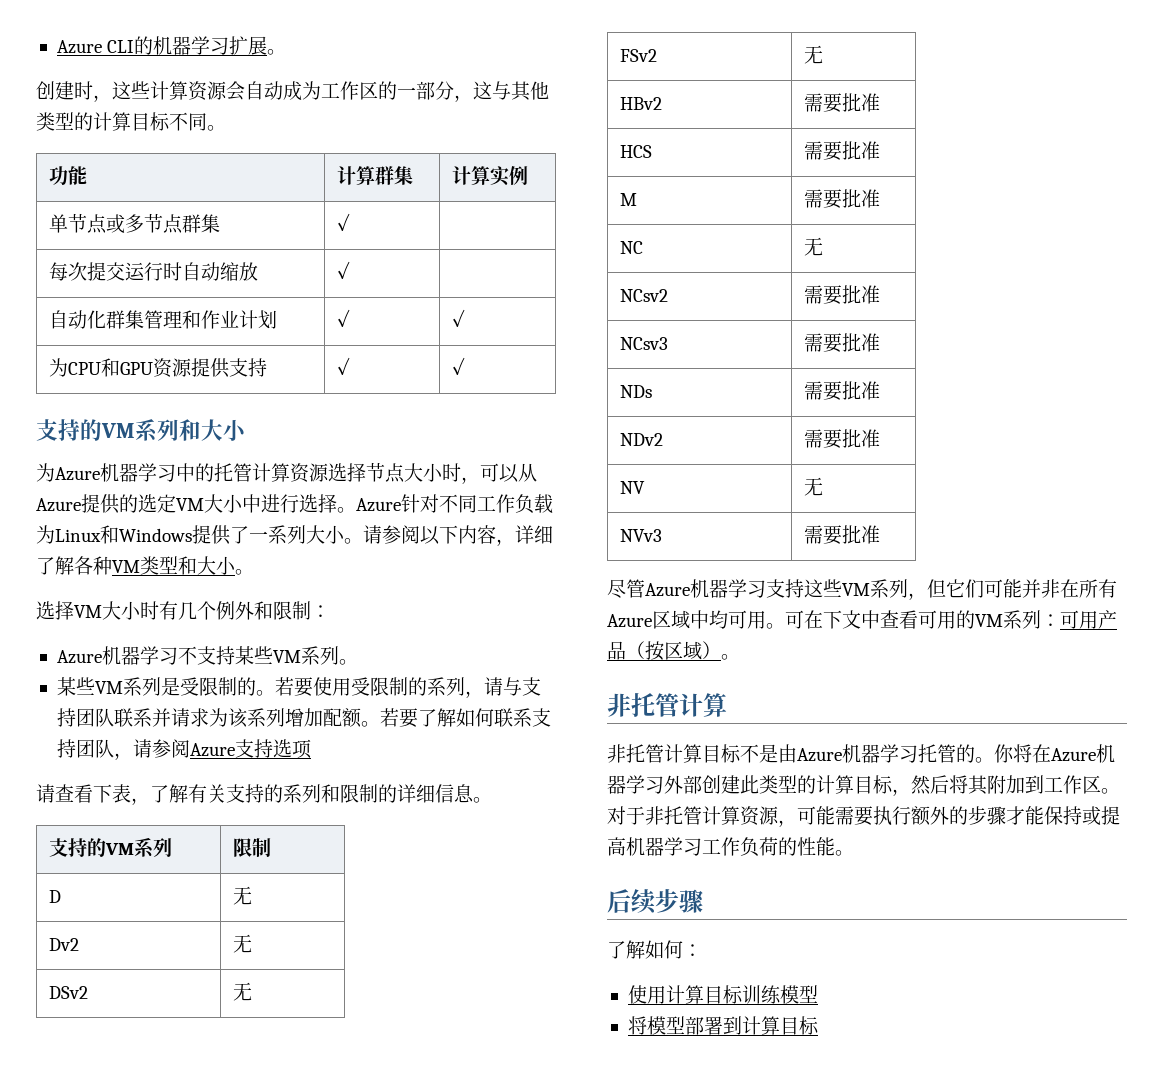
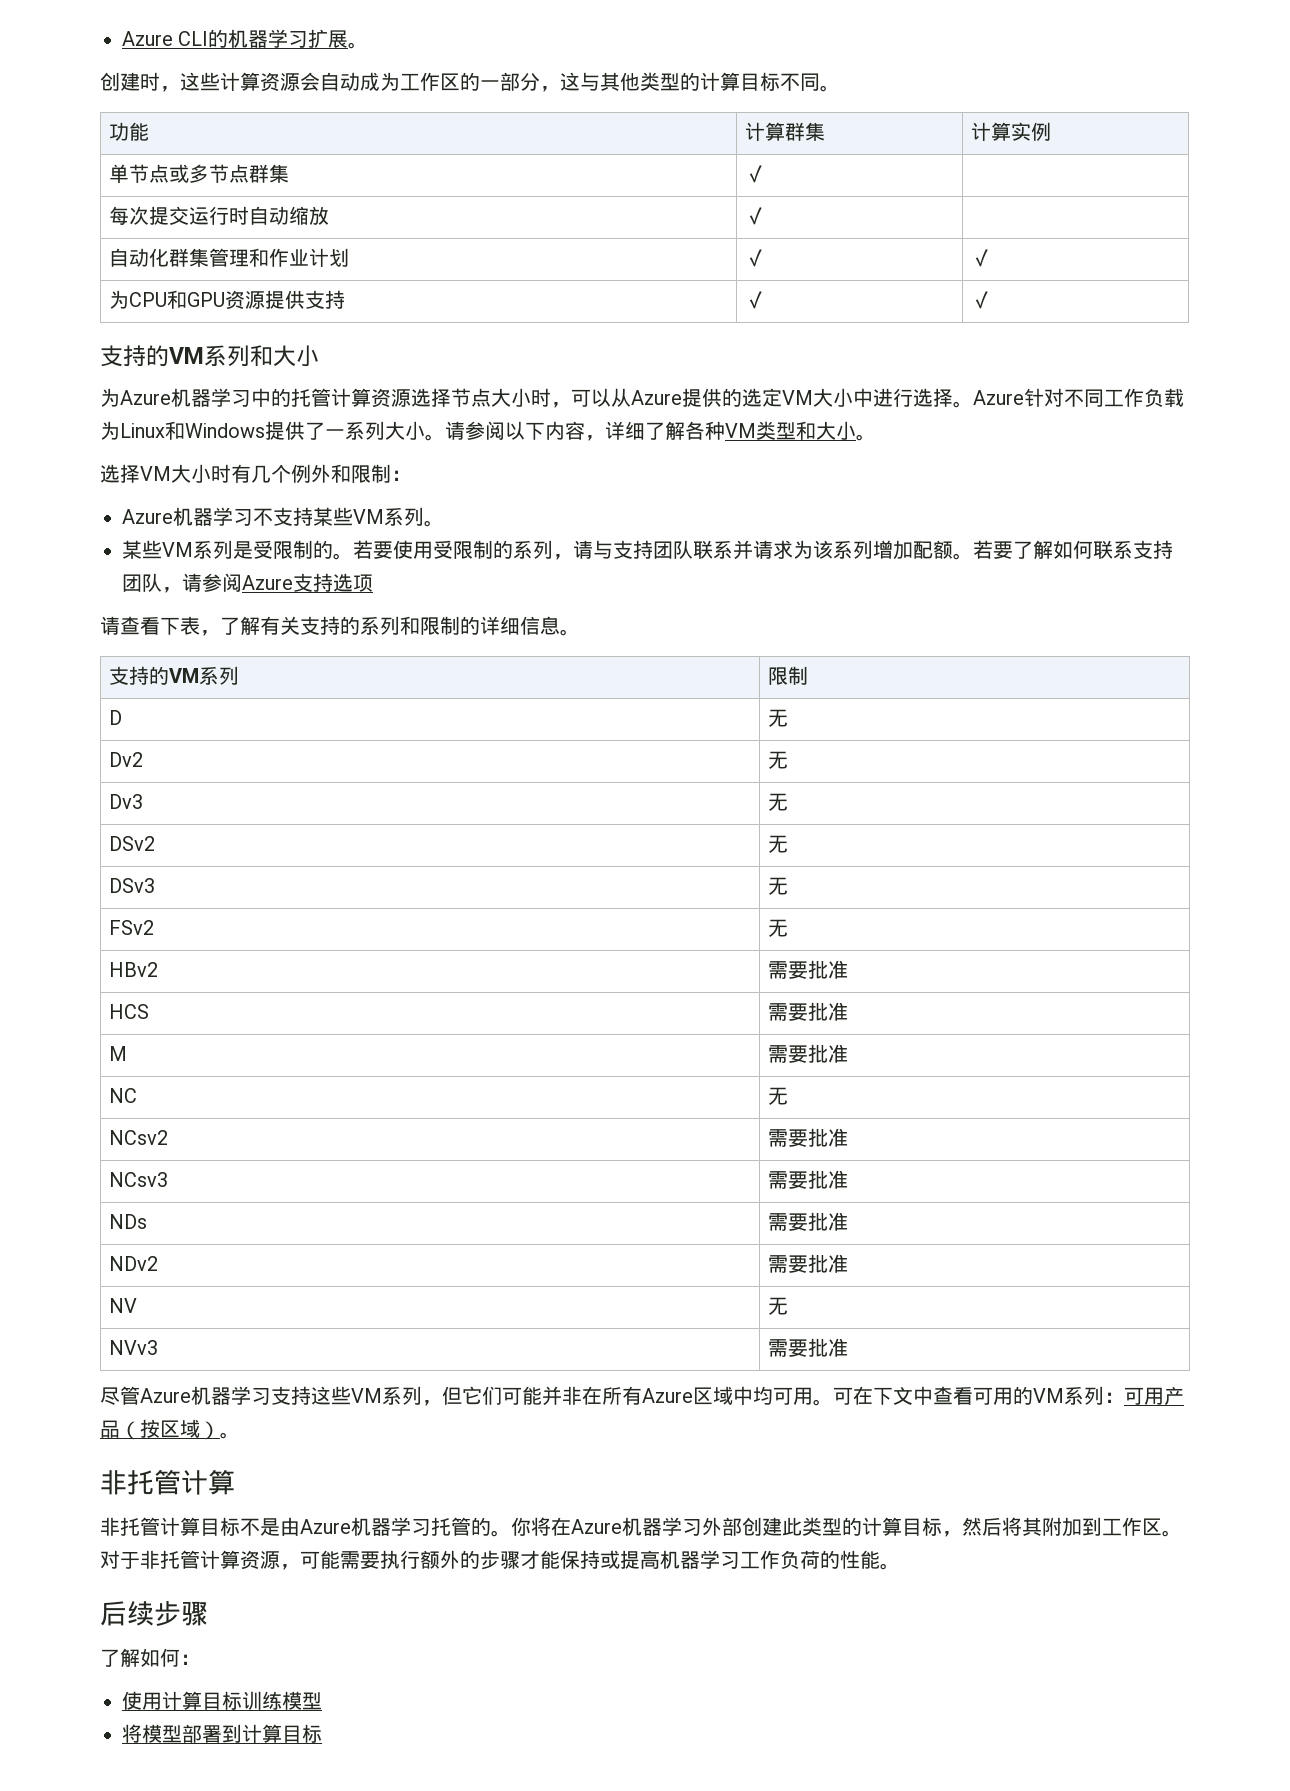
+ Dv3 | 无
+ DSv3 | 无

